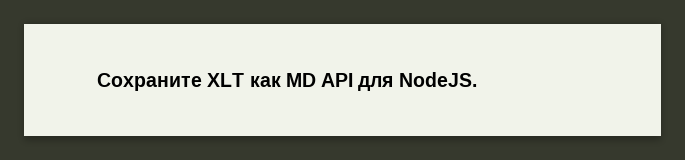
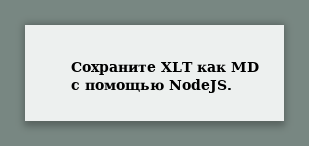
- Сохраните XLT как MD API для NodeJS.
+ Сохраните XLT как MD с помощью NodeJS.

